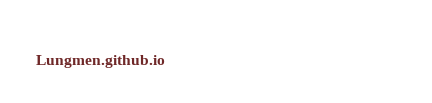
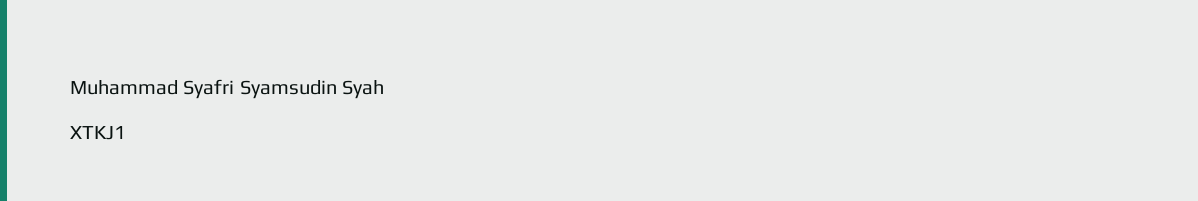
- Lungmen.github.io
+ Muhammad Syafri Syamsudin Syah
+ XTKJ1

